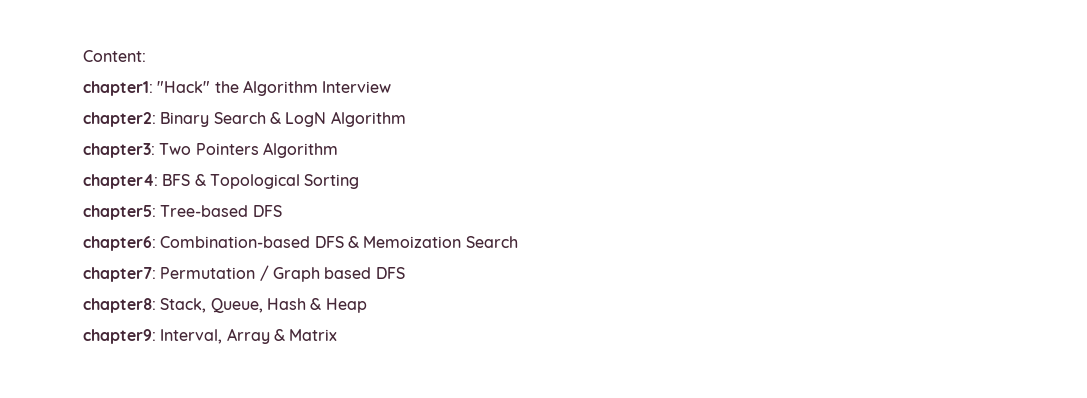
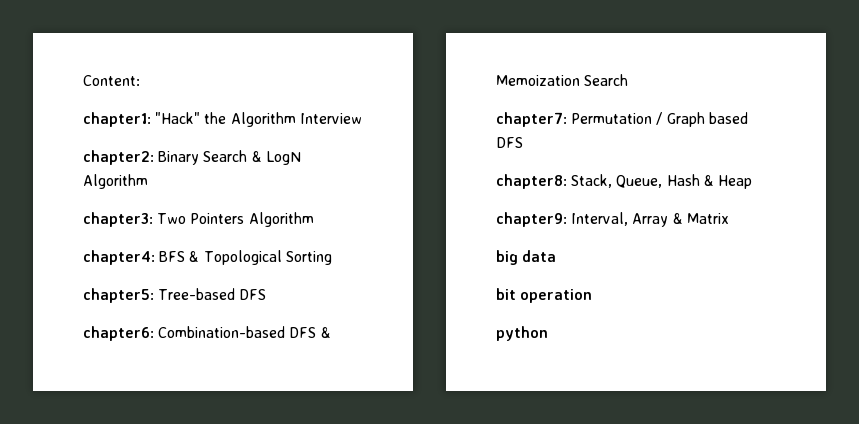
+ big data
+ bit operation
+ python

